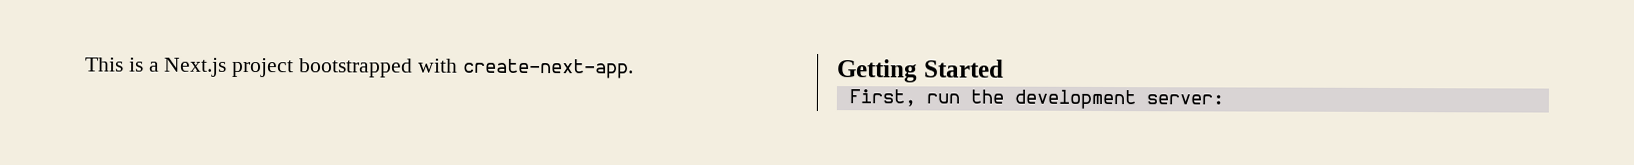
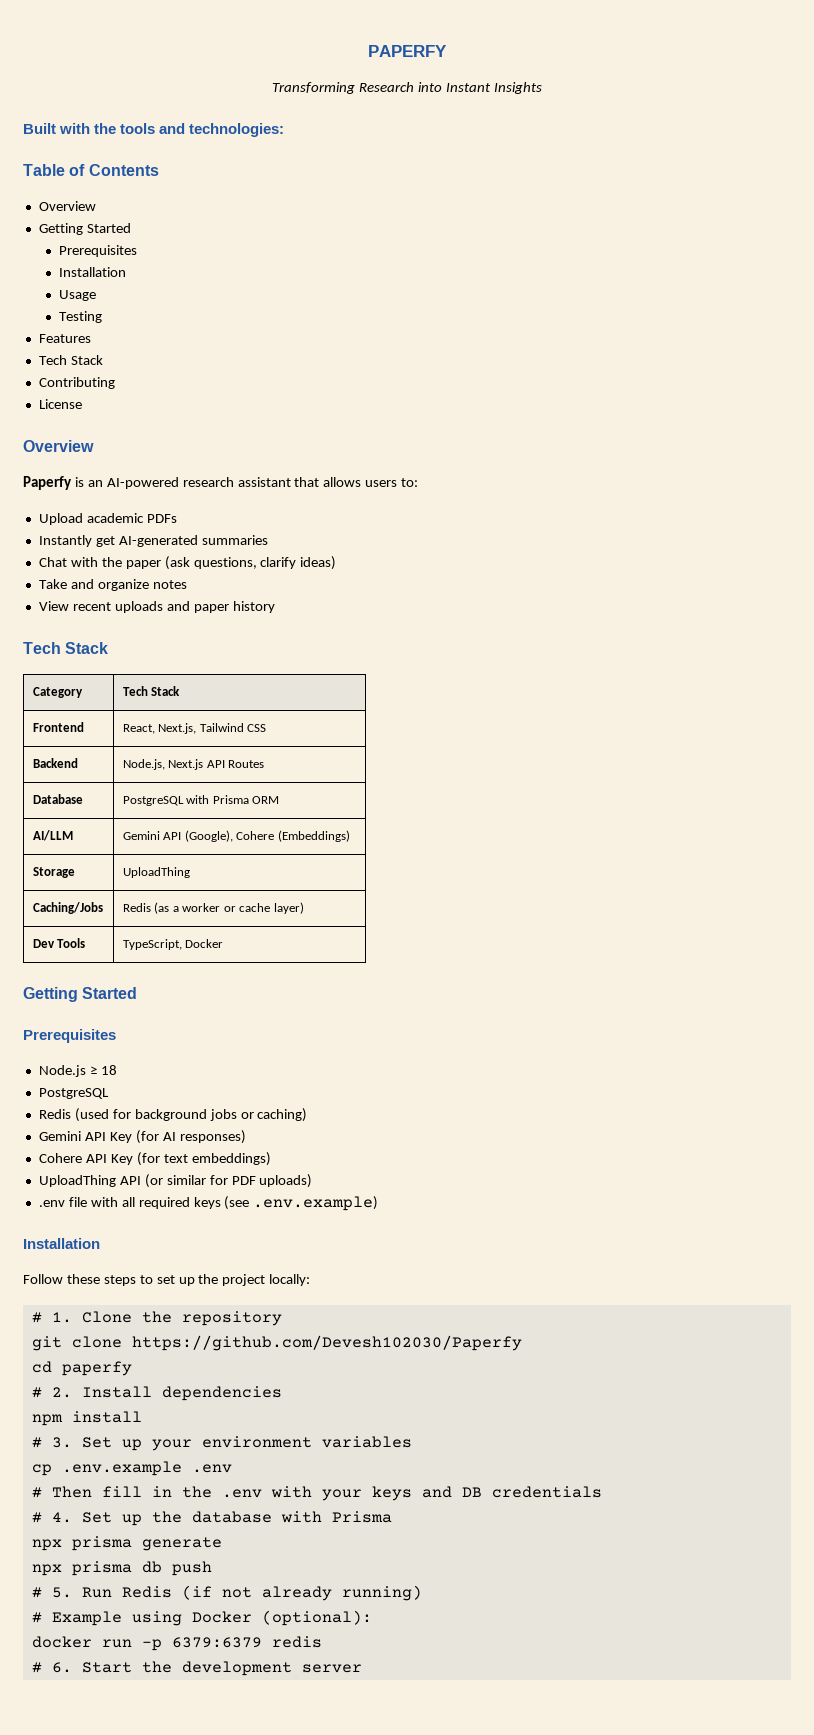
- This is a Next.js project bootstrapped with create-next-app.
+ PAPERFY
+ Transforming Research into Instant Insights
+ Built with the tools and technologies:
+ Table of Contents
+ Overview
  Getting Started
- First, run the development server:
+ Prerequisites
+ Installation
+ Usage
+ Testing
+ Features
+ Tech Stack
+ Contributing
+ License
+ Overview
+ Paperfy is an AI-powered research assistant that allows users to:
+ Upload academic PDFs
+ Instantly get AI-generated summaries
+ Chat with the paper (ask questions, clarify ideas)
+ Take and organize notes
+ View recent uploads and paper history
+ Tech Stack
+ Category | Tech Stack
+ Frontend | React, Next.js, Tailwind CSS
+ Backend | Node.js, Next.js API Routes
+ Database | PostgreSQL with Prisma ORM
+ AI/LLM | Gemini API (Google), Cohere (Embeddings)
+ Storage | UploadThing
+ Caching/Jobs | Redis (as a worker or cache layer)
+ Dev Tools | TypeScript, Docker
+ Getting Started
+ Prerequisites
+ Node.js ≥ 18
+ PostgreSQL
+ Redis (used for background jobs or caching)
+ Gemini API Key (for AI responses)
+ Cohere API Key (for text embeddings)
+ UploadThing API (or similar for PDF uploads)
+ .env file with all required keys (see .env.example)
+ Installation
+ Follow these steps to set up the project locally:
+ # 1. Clone the repository
+ git clone https://github.com/Devesh102030/Paperfy
+ cd paperfy
+ # 2. Install dependencies
+ npm install
+ # 3. Set up your environment variables
+ cp .env.example .env
+ # Then fill in the .env with your keys and DB credentials
+ # 4. Set up the database with Prisma
+ npx prisma generate
+ npx prisma db push
+ # 5. Run Redis (if not already running)
+ # Example using Docker (optional):
+ docker run -p 6379:6379 redis
+ # 6. Start the development server

